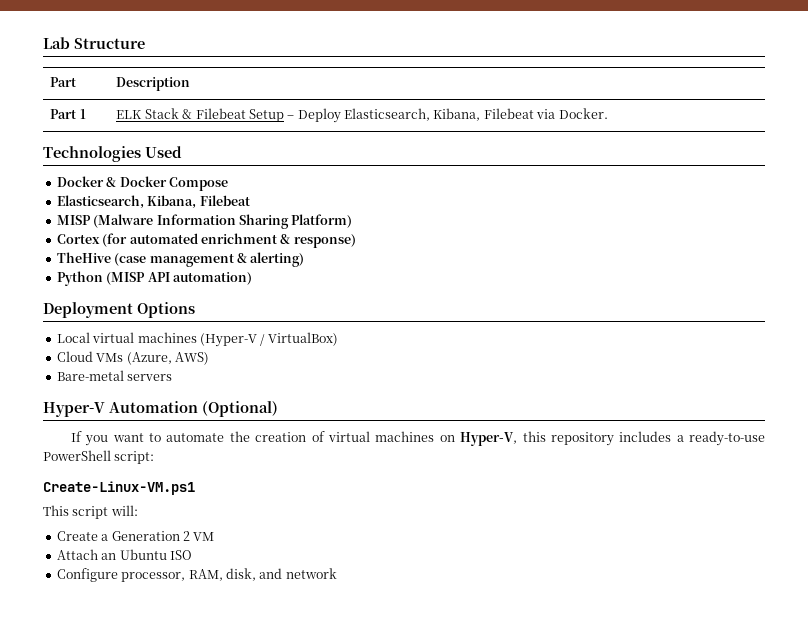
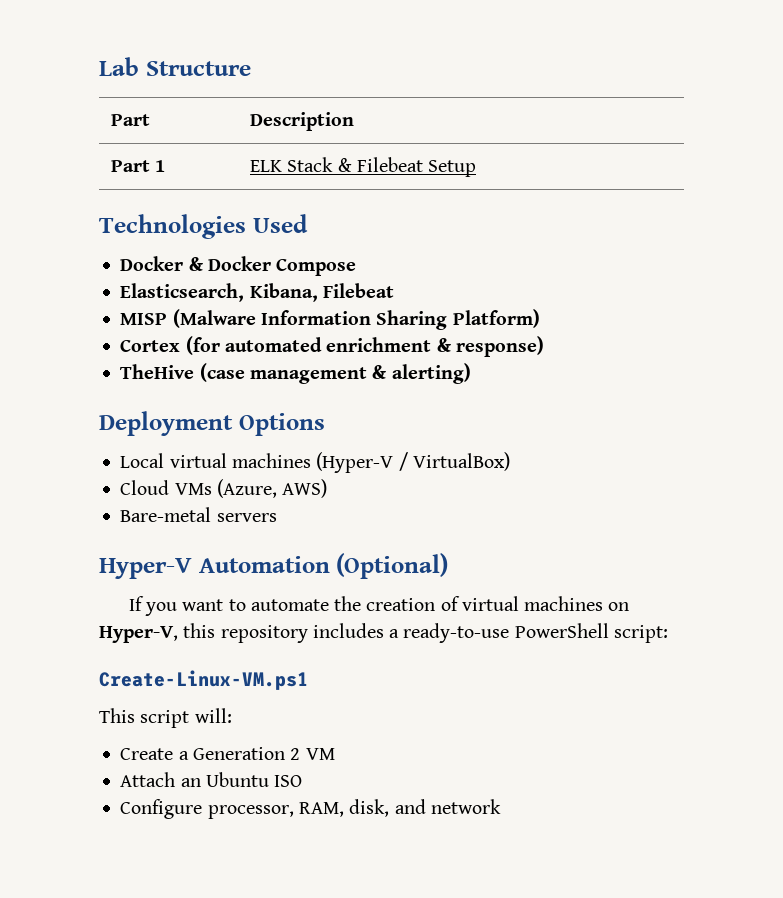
- Part 1 | ELK Stack & Filebeat Setup – Deploy Elasticsearch, Kibana, Filebeat via Docker.
+ Part 1 | ELK Stack & Filebeat Setup
- Python (MISP API automation)

